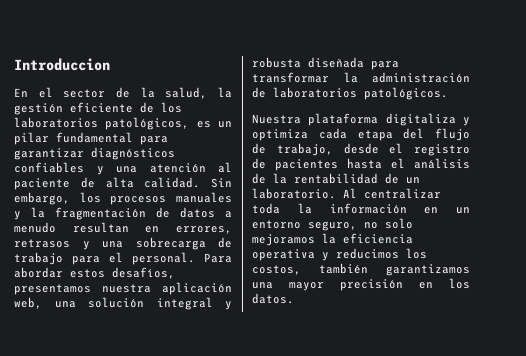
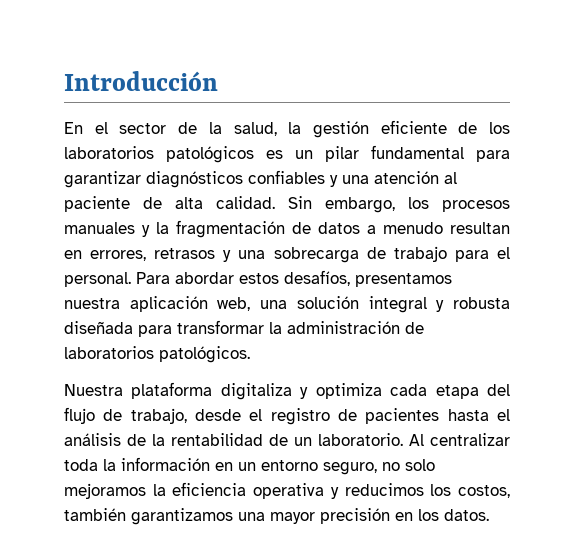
- Introduccion
+ Introducción
- En el sector de la salud, la gestión eficiente de los laboratorios patológicos, es un pilar fundamental para garantizar diagnósticos confiables y una atención al paciente de alta calidad.
+ En el sector de la salud, la gestión eficiente de los laboratorios patológicos es un pilar fundamental para garantizar diagnósticos confiables y una atención al paciente de alta calidad.

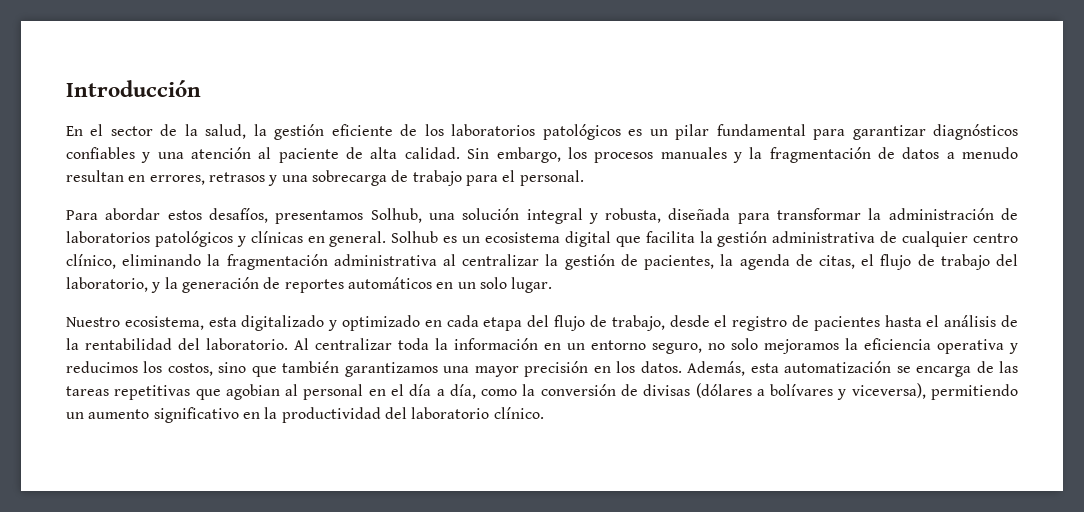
- Sin embargo, los procesos manuales y la fragmentación de datos a menudo resultan en errores, retrasos y una sobrecarga de trabajo para el personal. Para abordar estos desafíos, presentamos nuestra aplicación web, una solución integral y robusta diseñada para transformar la administración de laboratorios patológicos.
- Nuestra plataforma digitaliza y optimiza cada etapa del flujo de trabajo, desde el registro de pacientes hasta el análisis de la rentabilidad de un laboratorio.
+ Sin embargo, los procesos manuales y la fragmentación de datos a menudo resultan en errores, retrasos y una sobrecarga de trabajo para el personal.
+ Para abordar estos desafíos, presentamos Solhub, una solución integral y robusta, diseñada para transformar la administración de laboratorios patológicos y clínicas en general. Solhub es un ecosistema digital que facilita la gestión administrativa de cualquier centro clínico, eliminando la fragmentación administrativa al centralizar la gestión de pacientes, la agenda de citas, el flujo de trabajo del laboratorio, y la generación de reportes automáticos en un solo lugar.
+ Nuestro ecosistema, esta digitalizado y optimizado en cada etapa del flujo de trabajo, desde el registro de pacientes hasta el análisis de la rentabilidad del laboratorio.
- Al centralizar toda la información en un entorno seguro, no solo mejoramos la eficiencia operativa y reducimos los costos, también garantizamos una mayor precisión en los datos.
+ Al centralizar toda la información en un entorno seguro, no solo mejoramos la eficiencia operativa y reducimos los costos, sino que también garantizamos una mayor precisión en los datos.
+ Además, esta automatización se encarga de las tareas repetitivas que agobian al personal en el día a día, como la conversión de divisas (dólares a bolívares y viceversa), permitiendo un aumento significativo en la productividad del laboratorio clínico.

